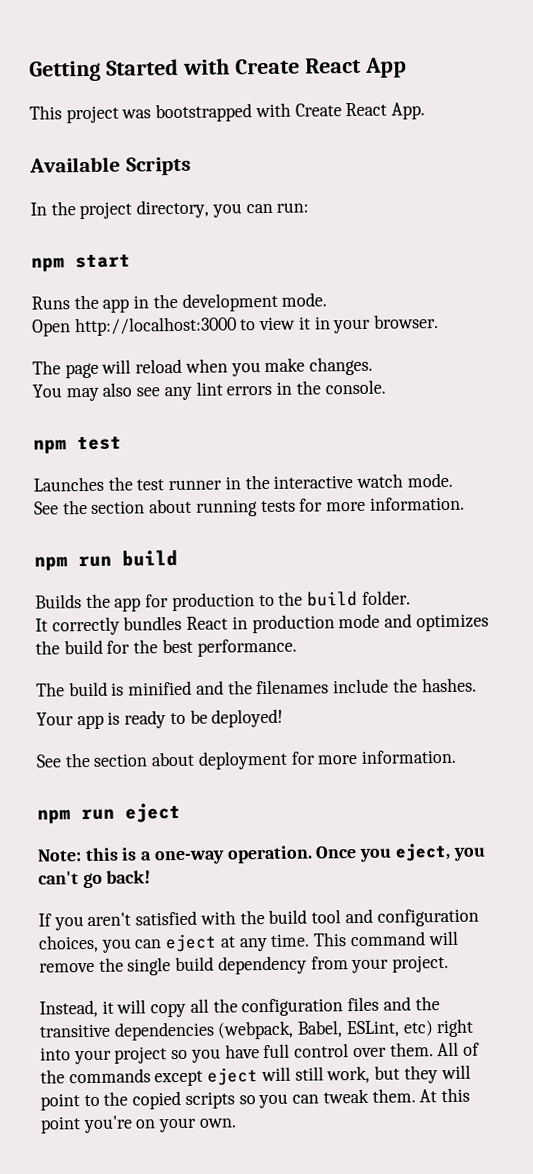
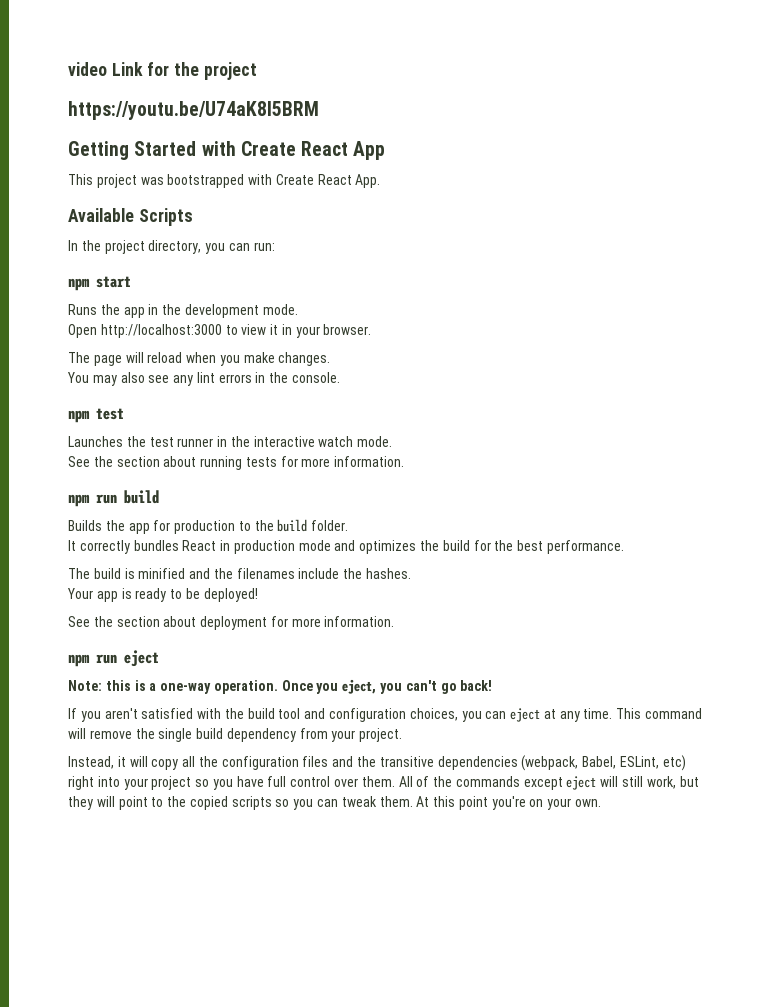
+ video Link for the project
+ https://youtu.be/U74aK8I5BRM

